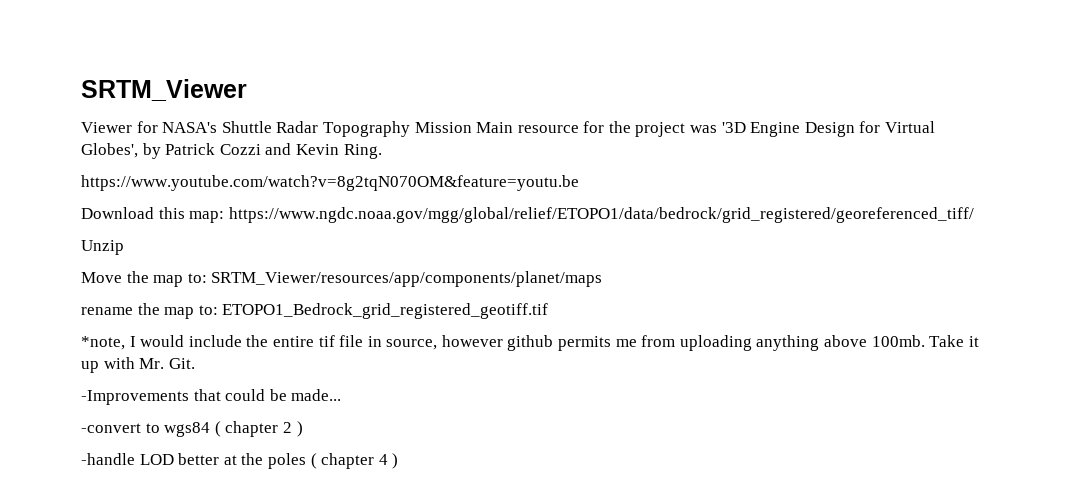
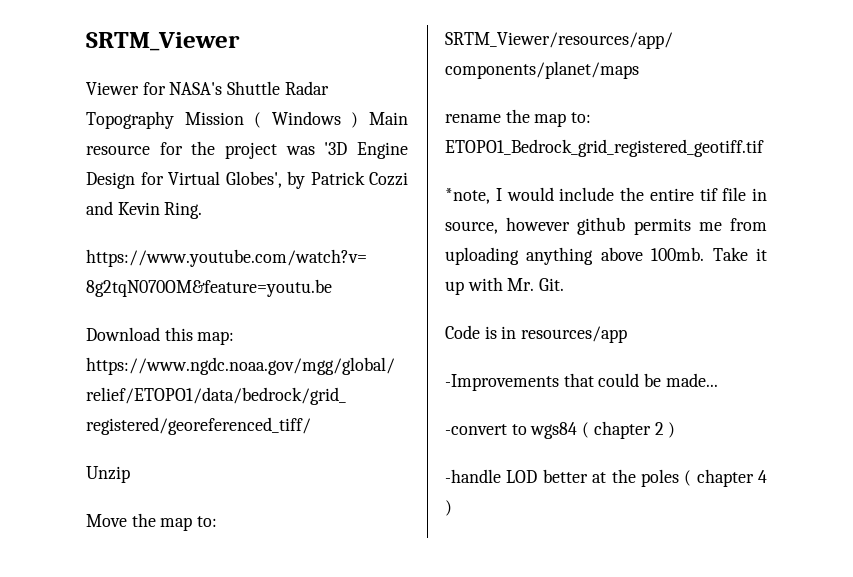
- Viewer for NASA's Shuttle Radar Topography Mission Main resource for the project was '3D Engine Design for Virtual Globes', by Patrick Cozzi and Kevin Ring.
+ Viewer for NASA's Shuttle Radar Topography Mission ( Windows ) Main resource for the project was '3D Engine Design for Virtual Globes', by Patrick Cozzi and Kevin Ring.
+ Code is in resources/app

